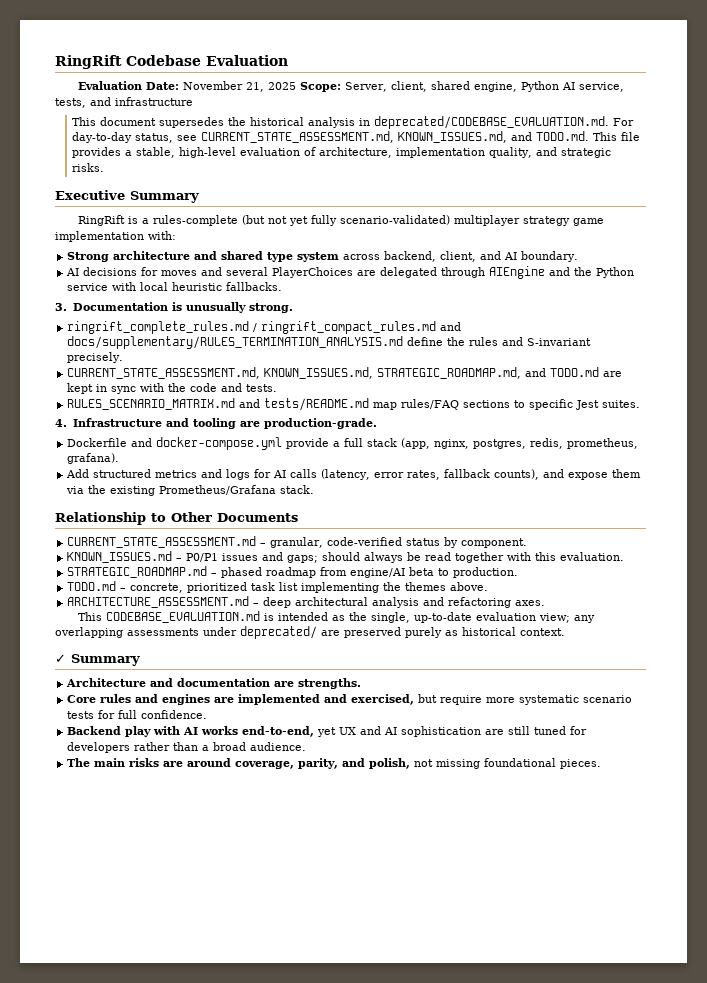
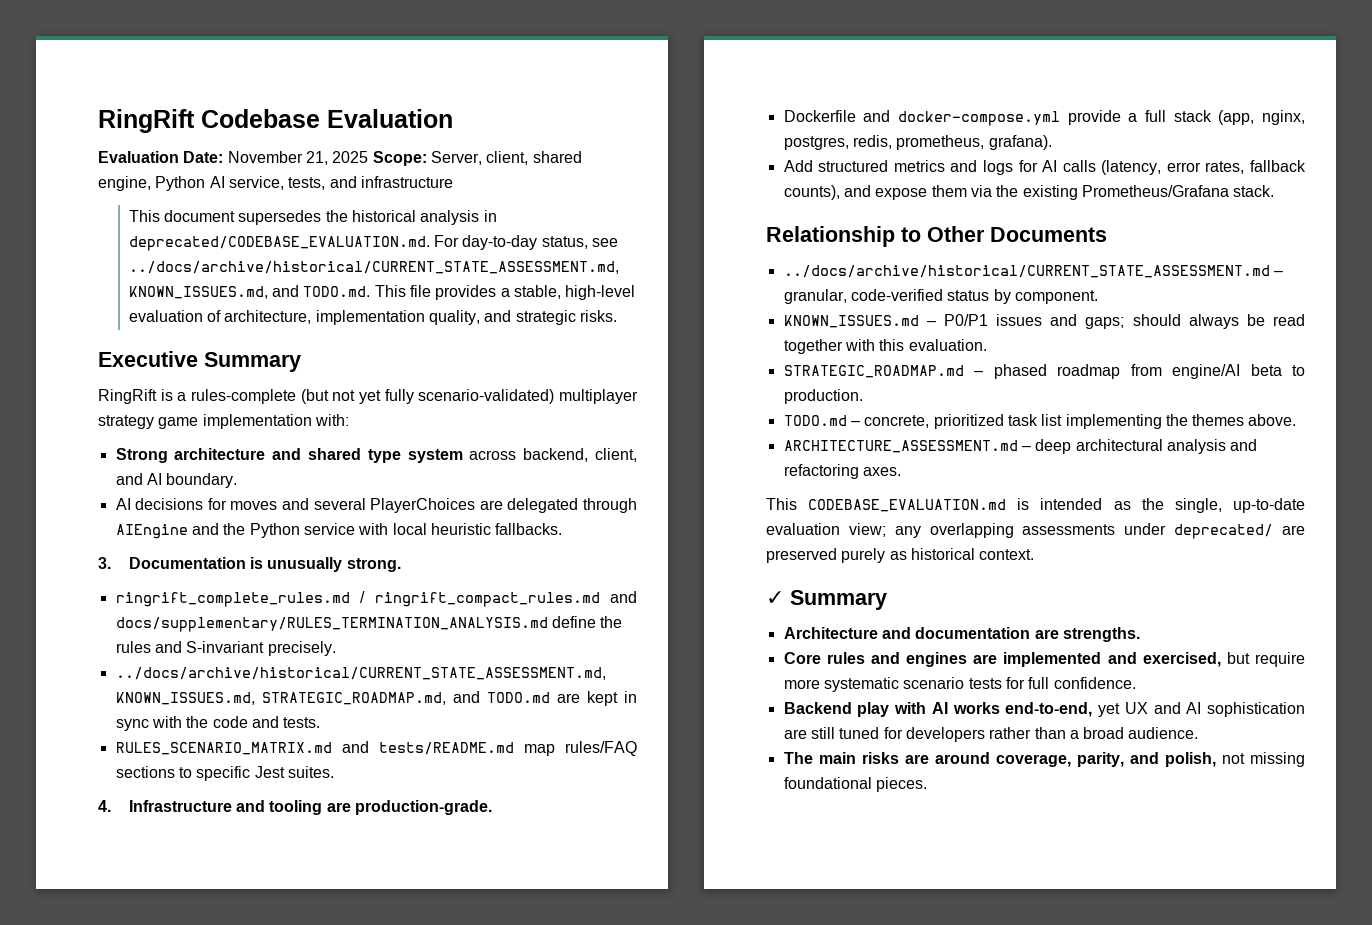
- This document supersedes the historical analysis in deprecated/CODEBASE_EVALUATION.md. For day‑to‑day status, see CURRENT_STATE_ASSESSMENT.md, KNOWN_ISSUES.md, and TODO.md. This file provides a stable, high‑level evaluation of architecture, implementation quality, and strategic risks.
+ This document supersedes the historical analysis in deprecated/CODEBASE_EVALUATION.md. For day‑to‑day status, see ../docs/archive/historical/CURRENT_STATE_ASSESSMENT.md, KNOWN_ISSUES.md, and TODO.md. This file provides a stable, high‑level evaluation of architecture, implementation quality, and strategic risks.
- CURRENT_STATE_ASSESSMENT.md, KNOWN_ISSUES.md, STRATEGIC_ROADMAP.md, and TODO.md are kept in sync with the code and tests.
+ ../docs/archive/historical/CURRENT_STATE_ASSESSMENT.md, KNOWN_ISSUES.md, STRATEGIC_ROADMAP.md, and TODO.md are kept in sync with the code and tests.
- CURRENT_STATE_ASSESSMENT.md – granular, code‑verified status by component.
+ ../docs/archive/historical/CURRENT_STATE_ASSESSMENT.md – granular, code‑verified status by component.

